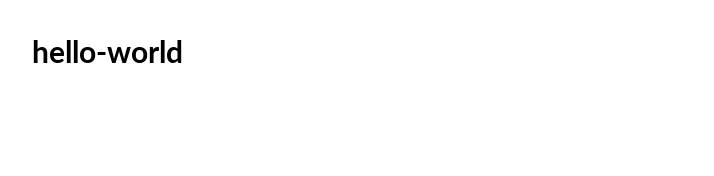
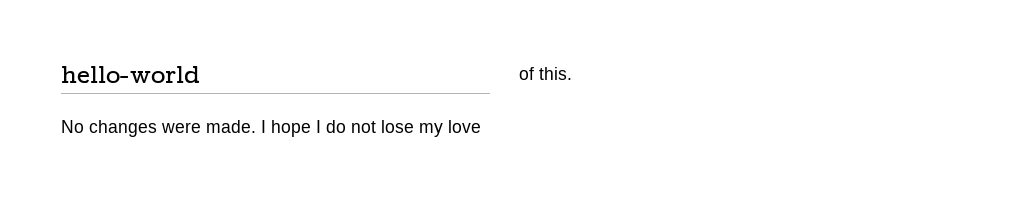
+ No changes were made. I hope I do not lose my love of this.

